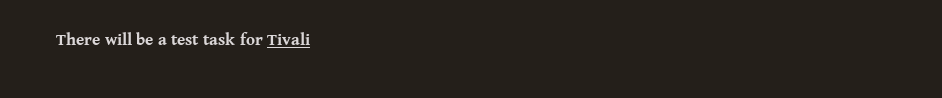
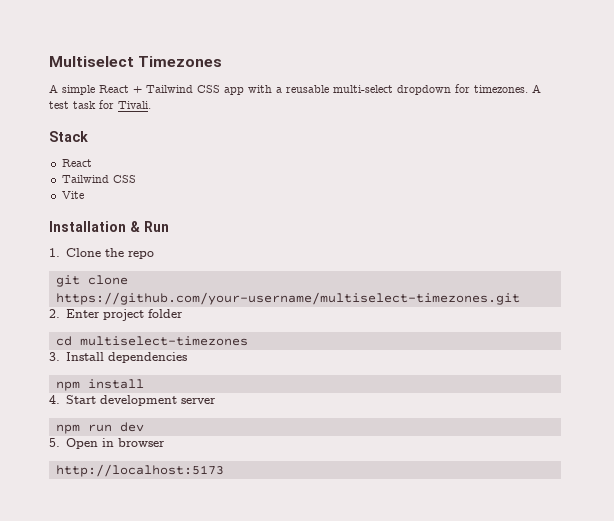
- There will be a test task for Tivali
+ Multiselect Timezones
+ A simple React + Tailwind CSS app with a reusable multi-select dropdown for timezones. A test task for Tivali.
+ Stack
+ React
+ Tailwind CSS
+ Vite
+ Installation & Run
+ 1. Clone the repo
+ git clone https://github.com/your-username/multiselect-timezones.git
+ 2. Enter project folder
+ cd multiselect-timezones
+ 3. Install dependencies
+ npm install
+ 4. Start development server
+ npm run dev
+ 5. Open in browser
+ http://localhost:5173

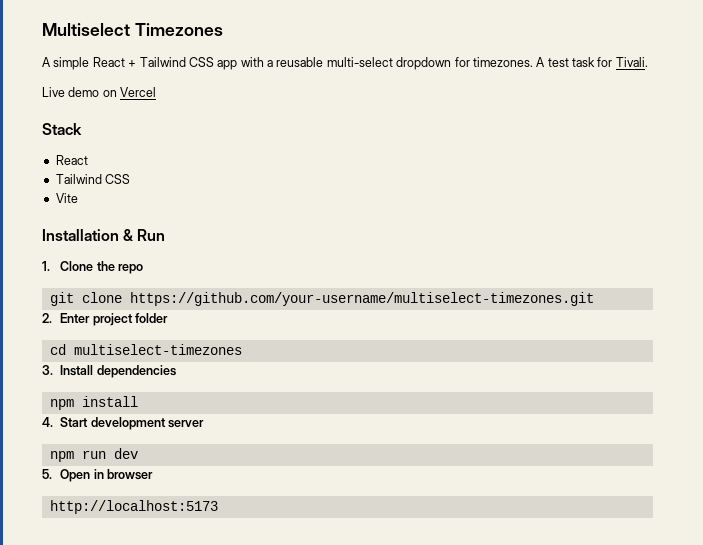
+ Live demo on Vercel

